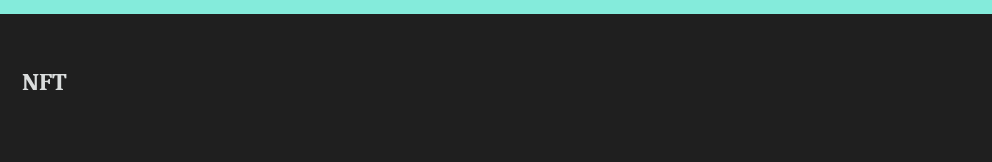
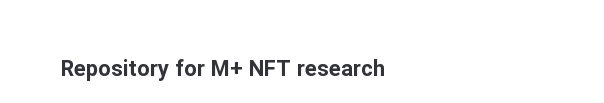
- NFT
+ Repository for M+ NFT research

